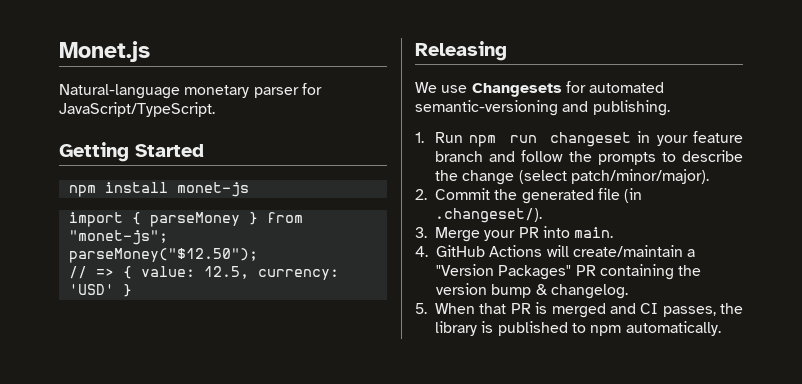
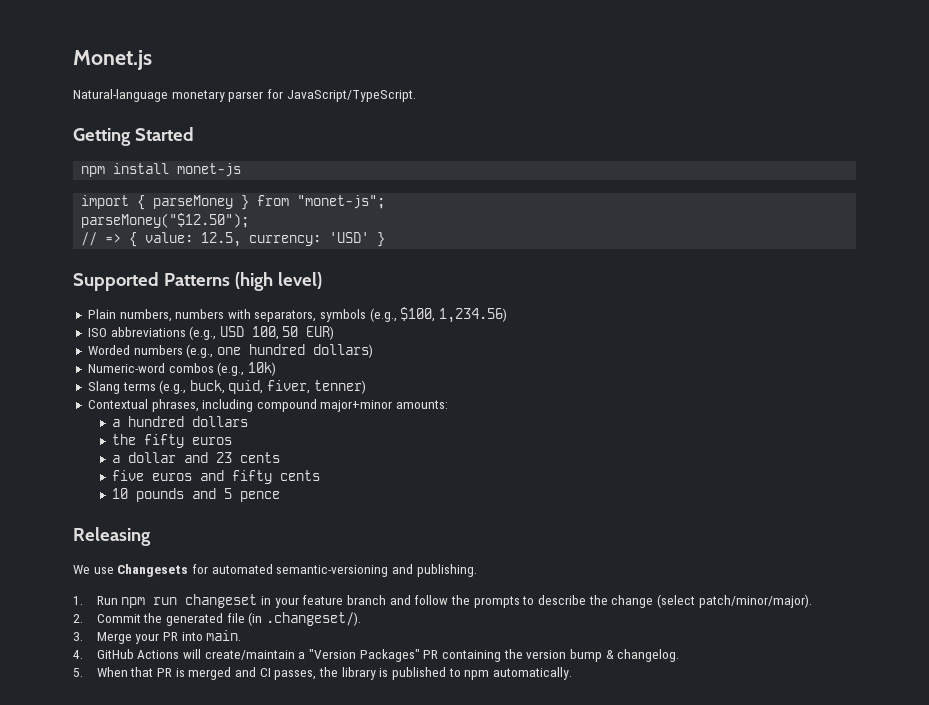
+ Supported Patterns (high level)
+ Plain numbers, numbers with separators, symbols (e.g., $100, 1,234.56)
+ ISO abbreviations (e.g., USD 100, 50 EUR)
+ Worded numbers (e.g., one hundred dollars)
+ Numeric-word combos (e.g., 10k)
+ Slang terms (e.g., buck, quid, fiver, tenner)
+ Contextual phrases, including compound major+minor amounts:
+ a hundred dollars
+ the fifty euros
+ a dollar and 23 cents
+ five euros and fifty cents
+ 10 pounds and 5 pence

